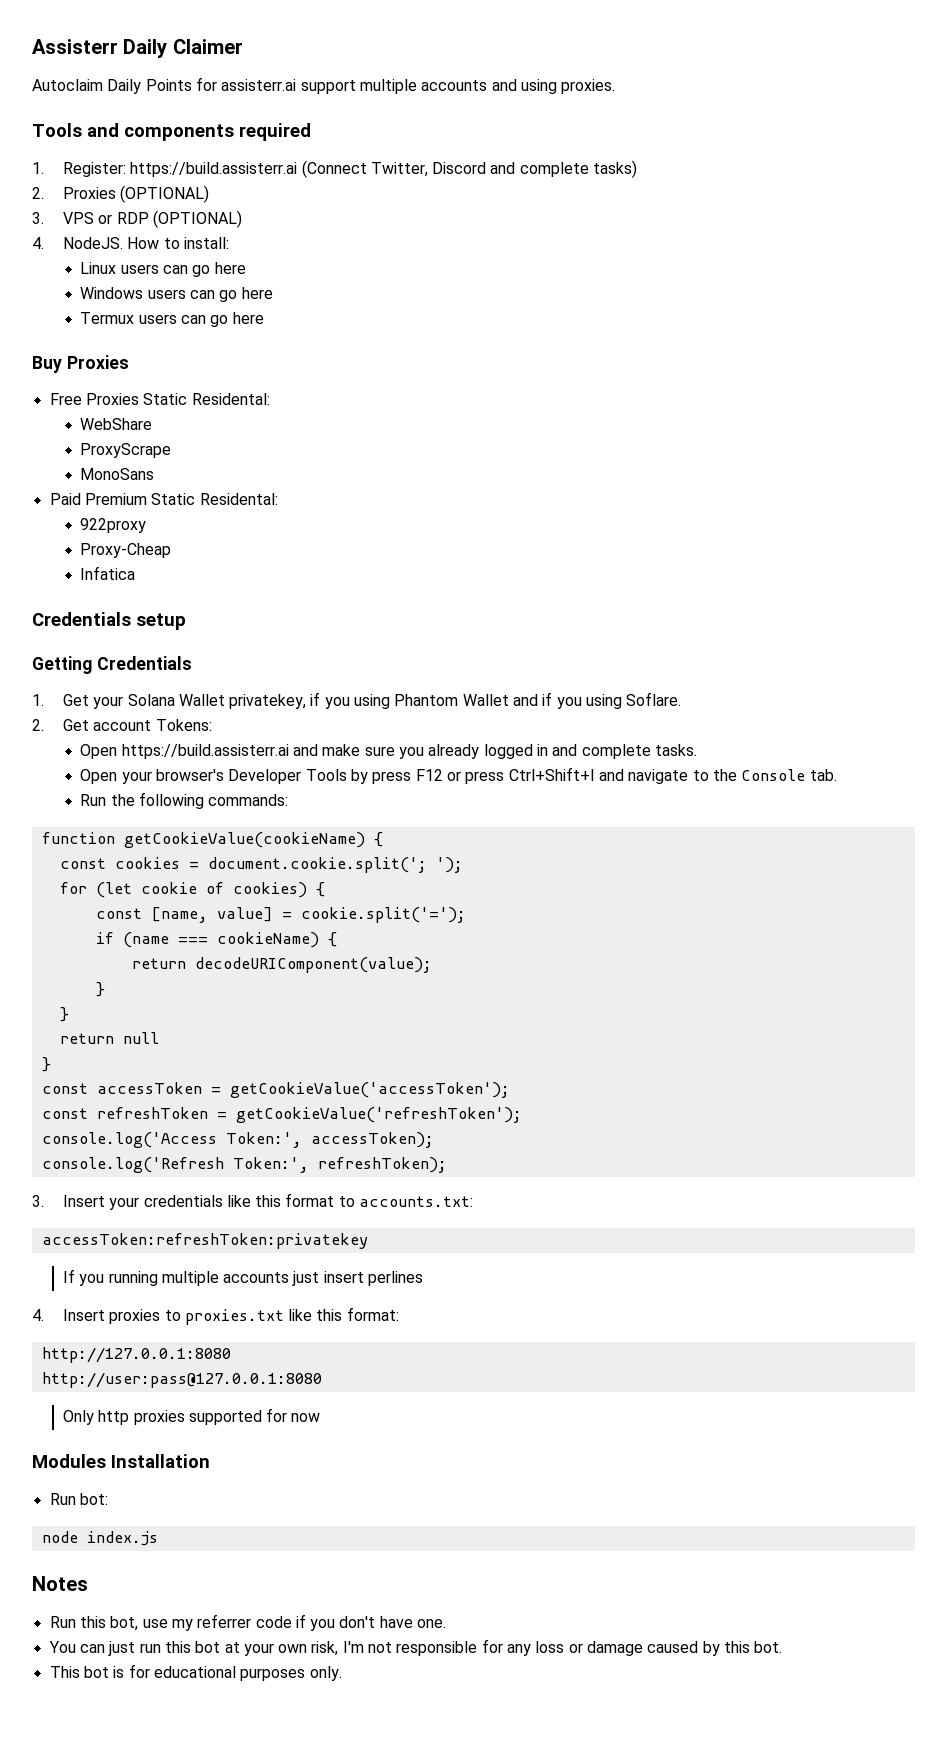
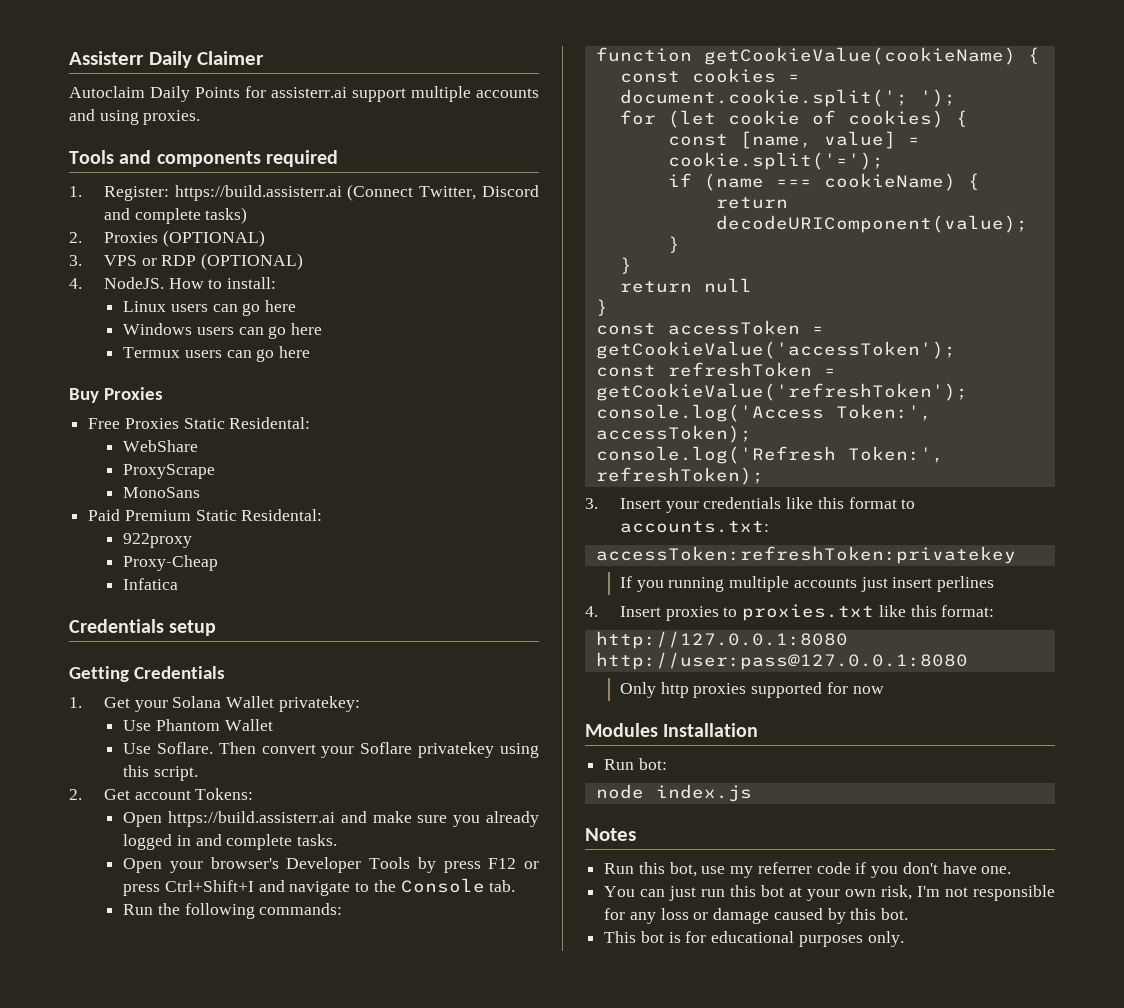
- 1. Get your Solana Wallet privatekey, if you using Phantom Wallet and if you using Soflare.
+ 1. Get your Solana Wallet privatekey:
+ Use Phantom Wallet
+ Use Soflare. Then convert your Soflare privatekey using this script.

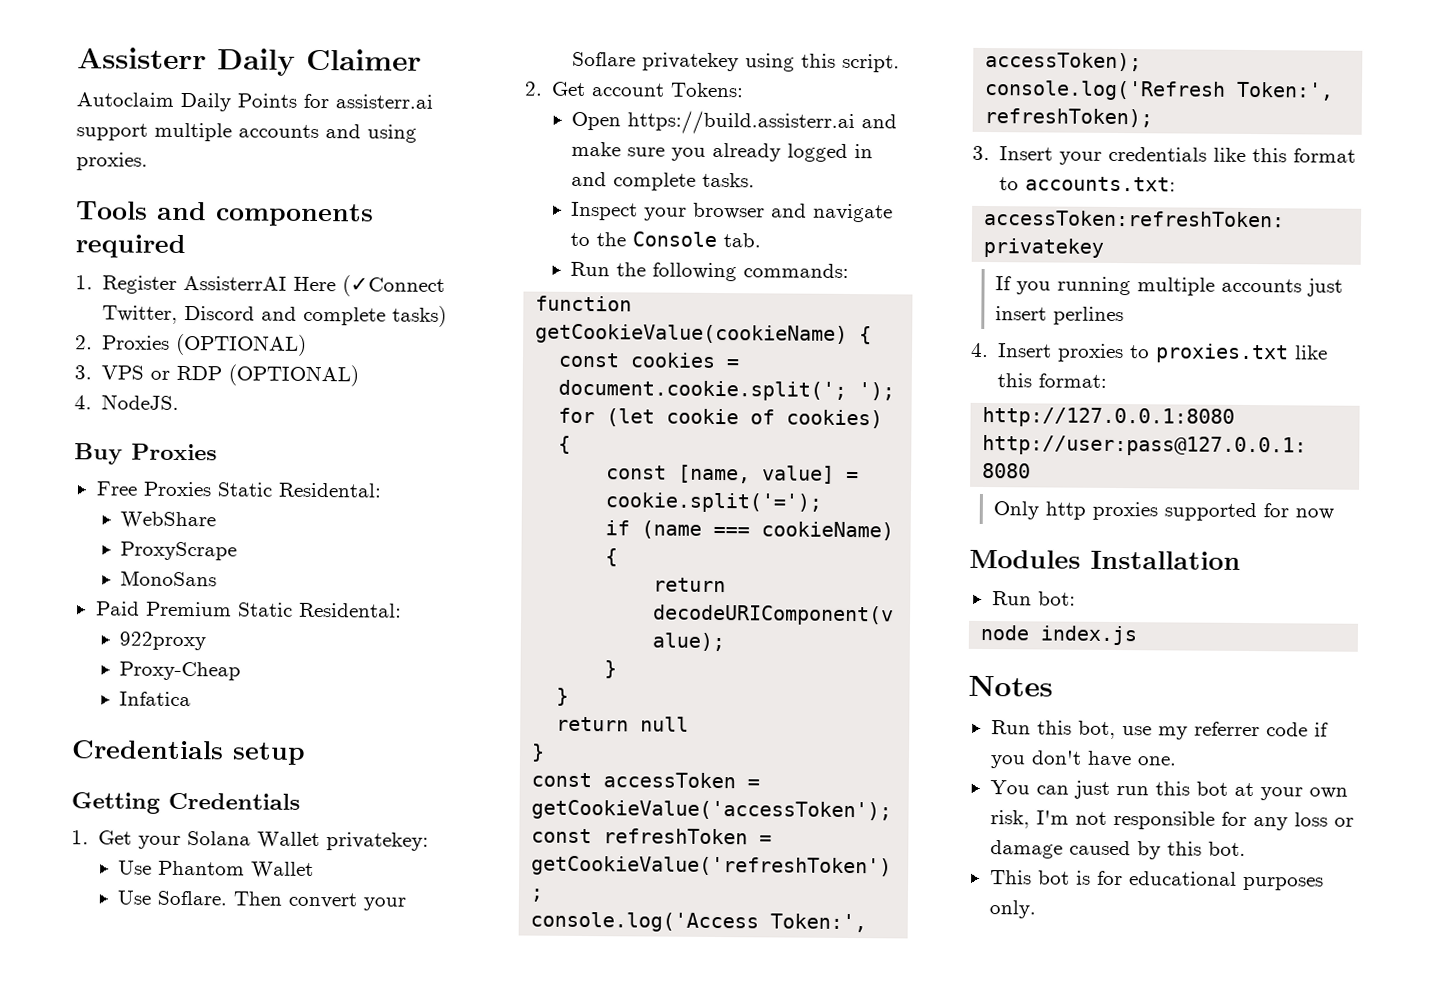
- 1. Register: https://build.assisterr.ai (Connect Twitter, Discord and complete tasks)
+ 1. Register AssisterrAI Here (✓Connect Twitter, Discord and complete tasks)
- How to install:
- Linux users can go here
- Windows users can go here
- Termux users can go here
- Open your browser's Developer Tools by press F12 or press Ctrl+Shift+I and navigate to the Console tab.
+ Inspect your browser and navigate to the Console tab.

